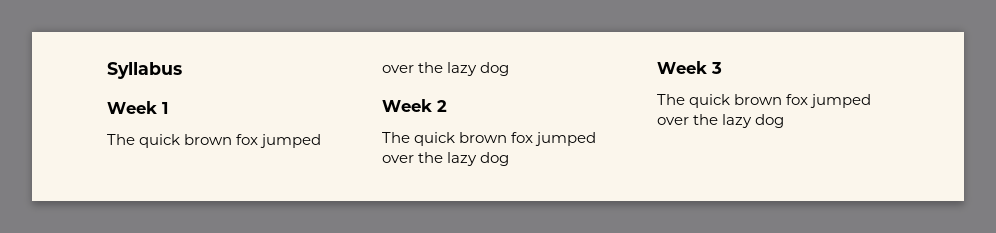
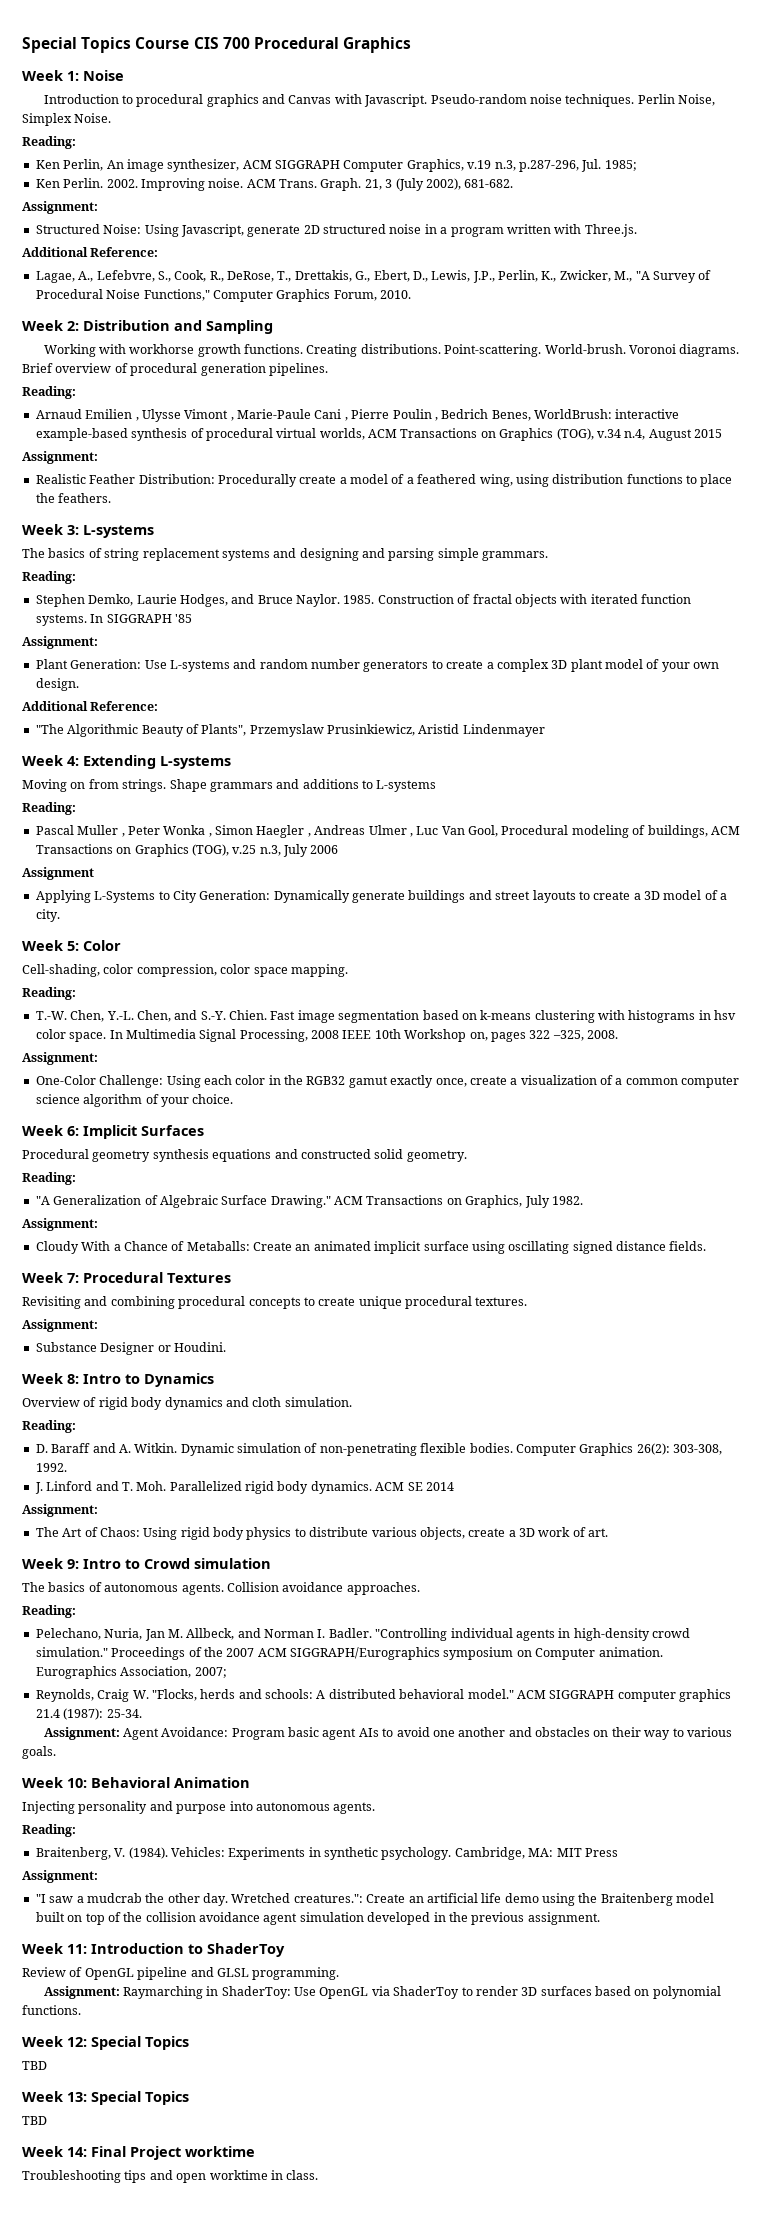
- Syllabus
- Week 1
- The quick brown fox jumped over the lazy dog
- Week 2
- The quick brown fox jumped over the lazy dog
- Week 3
- The quick brown fox jumped over the lazy dog
+ Special Topics Course CIS 700 Procedural Graphics
+ Week 1: Noise
+ Introduction to procedural graphics and Canvas with Javascript. Pseudo-random noise techniques. Perlin Noise, Simplex Noise.
+ Reading:
+ Ken Perlin, An image synthesizer, ACM SIGGRAPH Computer Graphics, v.19 n.3, p.287-296, Jul. 1985;
+ Ken Perlin. 2002. Improving noise. ACM Trans. Graph. 21, 3 (July 2002), 681-682.
+ Assignment:
+ Structured Noise: Using Javascript, generate 2D structured noise in a program written with Three.js.
+ Additional Reference:
+ Lagae, A., Lefebvre, S., Cook, R., DeRose, T., Drettakis, G., Ebert, D., Lewis, J.P., Perlin, K., Zwicker, M., "A Survey of Procedural Noise Functions," Computer Graphics Forum, 2010.
+ Week 2: Distribution and Sampling
+ Working with workhorse growth functions. Creating distributions. Point-scattering. World-brush. Voronoi diagrams. Brief overview of procedural generation pipelines.
+ Reading:
+ Arnaud Emilien , Ulysse Vimont , Marie-Paule Cani , Pierre Poulin , Bedrich Benes, WorldBrush: interactive example-based synthesis of procedural virtual worlds, ACM Transactions on Graphics (TOG), v.34 n.4, August 2015
+ Assignment:
+ Realistic Feather Distribution: Procedurally create a model of a feathered wing, using distribution functions to place the feathers.
+ Week 3: L-systems
+ The basics of string replacement systems and designing and parsing simple grammars.
+ Reading:
+ Stephen Demko, Laurie Hodges, and Bruce Naylor. 1985. Construction of fractal objects with iterated function systems. In SIGGRAPH '85
+ Assignment:
+ Plant Generation: Use L-systems and random number generators to create a complex 3D plant model of your own design.
+ Additional Reference:
+ "The Algorithmic Beauty of Plants", Przemyslaw Prusinkiewicz, Aristid Lindenmayer
+ Week 4: Extending L-systems
+ Moving on from strings. Shape grammars and additions to L-systems
+ Reading:
+ Pascal Muller , Peter Wonka , Simon Haegler , Andreas Ulmer , Luc Van Gool, Procedural modeling of buildings, ACM Transactions on Graphics (TOG), v.25 n.3, July 2006
+ Assignment
+ Applying L-Systems to City Generation: Dynamically generate buildings and street layouts to create a 3D model of a city.
+ Week 5: Color
+ Cell-shading, color compression, color space mapping.
+ Reading:
+ T.-W. Chen, Y.-L. Chen, and S.-Y. Chien. Fast image segmentation based on k-means clustering with histograms in hsv color space. In Multimedia Signal Processing, 2008 IEEE 10th Workshop on, pages 322 –325, 2008.
+ Assignment:
+ One-Color Challenge: Using each color in the RGB32 gamut exactly once, create a visualization of a common computer science algorithm of your choice.
+ Week 6: Implicit Surfaces
+ Procedural geometry synthesis equations and constructed solid geometry.
+ Reading:
+ "A Generalization of Algebraic Surface Drawing." ACM Transactions on Graphics, July 1982.
+ Assignment:
+ Cloudy With a Chance of Metaballs: Create an animated implicit surface using oscillating signed distance fields.
+ Week 7: Procedural Textures
+ Revisiting and combining procedural concepts to create unique procedural textures.
+ Assignment:
+ Substance Designer or Houdini.
+ Week 8: Intro to Dynamics
+ Overview of rigid body dynamics and cloth simulation.
+ Reading:
+ D. Baraff and A. Witkin. Dynamic simulation of non-penetrating flexible bodies. Computer Graphics 26(2): 303-308, 1992.
+ J. Linford and T. Moh. Parallelized rigid body dynamics. ACM SE 2014
+ Assignment:
+ The Art of Chaos: Using rigid body physics to distribute various objects, create a 3D work of art.
+ Week 9: Intro to Crowd simulation
+ The basics of autonomous agents. Collision avoidance approaches.
+ Reading:
+ Pelechano, Nuria, Jan M. Allbeck, and Norman I. Badler. "Controlling individual agents in high-density crowd simulation." Proceedings of the 2007 ACM SIGGRAPH/Eurographics symposium on Computer animation. Eurographics Association, 2007;
+ Reynolds, Craig W. "Flocks, herds and schools: A distributed behavioral model." ACM SIGGRAPH computer graphics 21.4 (1987): 25-34.
+ Assignment: Agent Avoidance: Program basic agent AIs to avoid one another and obstacles on their way to various goals.
+ Week 10: Behavioral Animation
+ Injecting personality and purpose into autonomous agents.
+ Reading:
+ Braitenberg, V. (1984). Vehicles: Experiments in synthetic psychology. Cambridge, MA: MIT Press
+ Assignment:
+ "I saw a mudcrab the other day. Wretched creatures.": Create an artificial life demo using the Braitenberg model built on top of the collision avoidance agent simulation developed in the previous assignment.
+ Week 11: Introduction to ShaderToy
+ Review of OpenGL pipeline and GLSL programming.
+ Assignment: Raymarching in ShaderToy: Use OpenGL via ShaderToy to render 3D surfaces based on polynomial functions.
+ Week 12: Special Topics
+ TBD
+ Week 13: Special Topics
+ TBD
+ Week 14: Final Project worktime
+ Troubleshooting tips and open worktime in class.

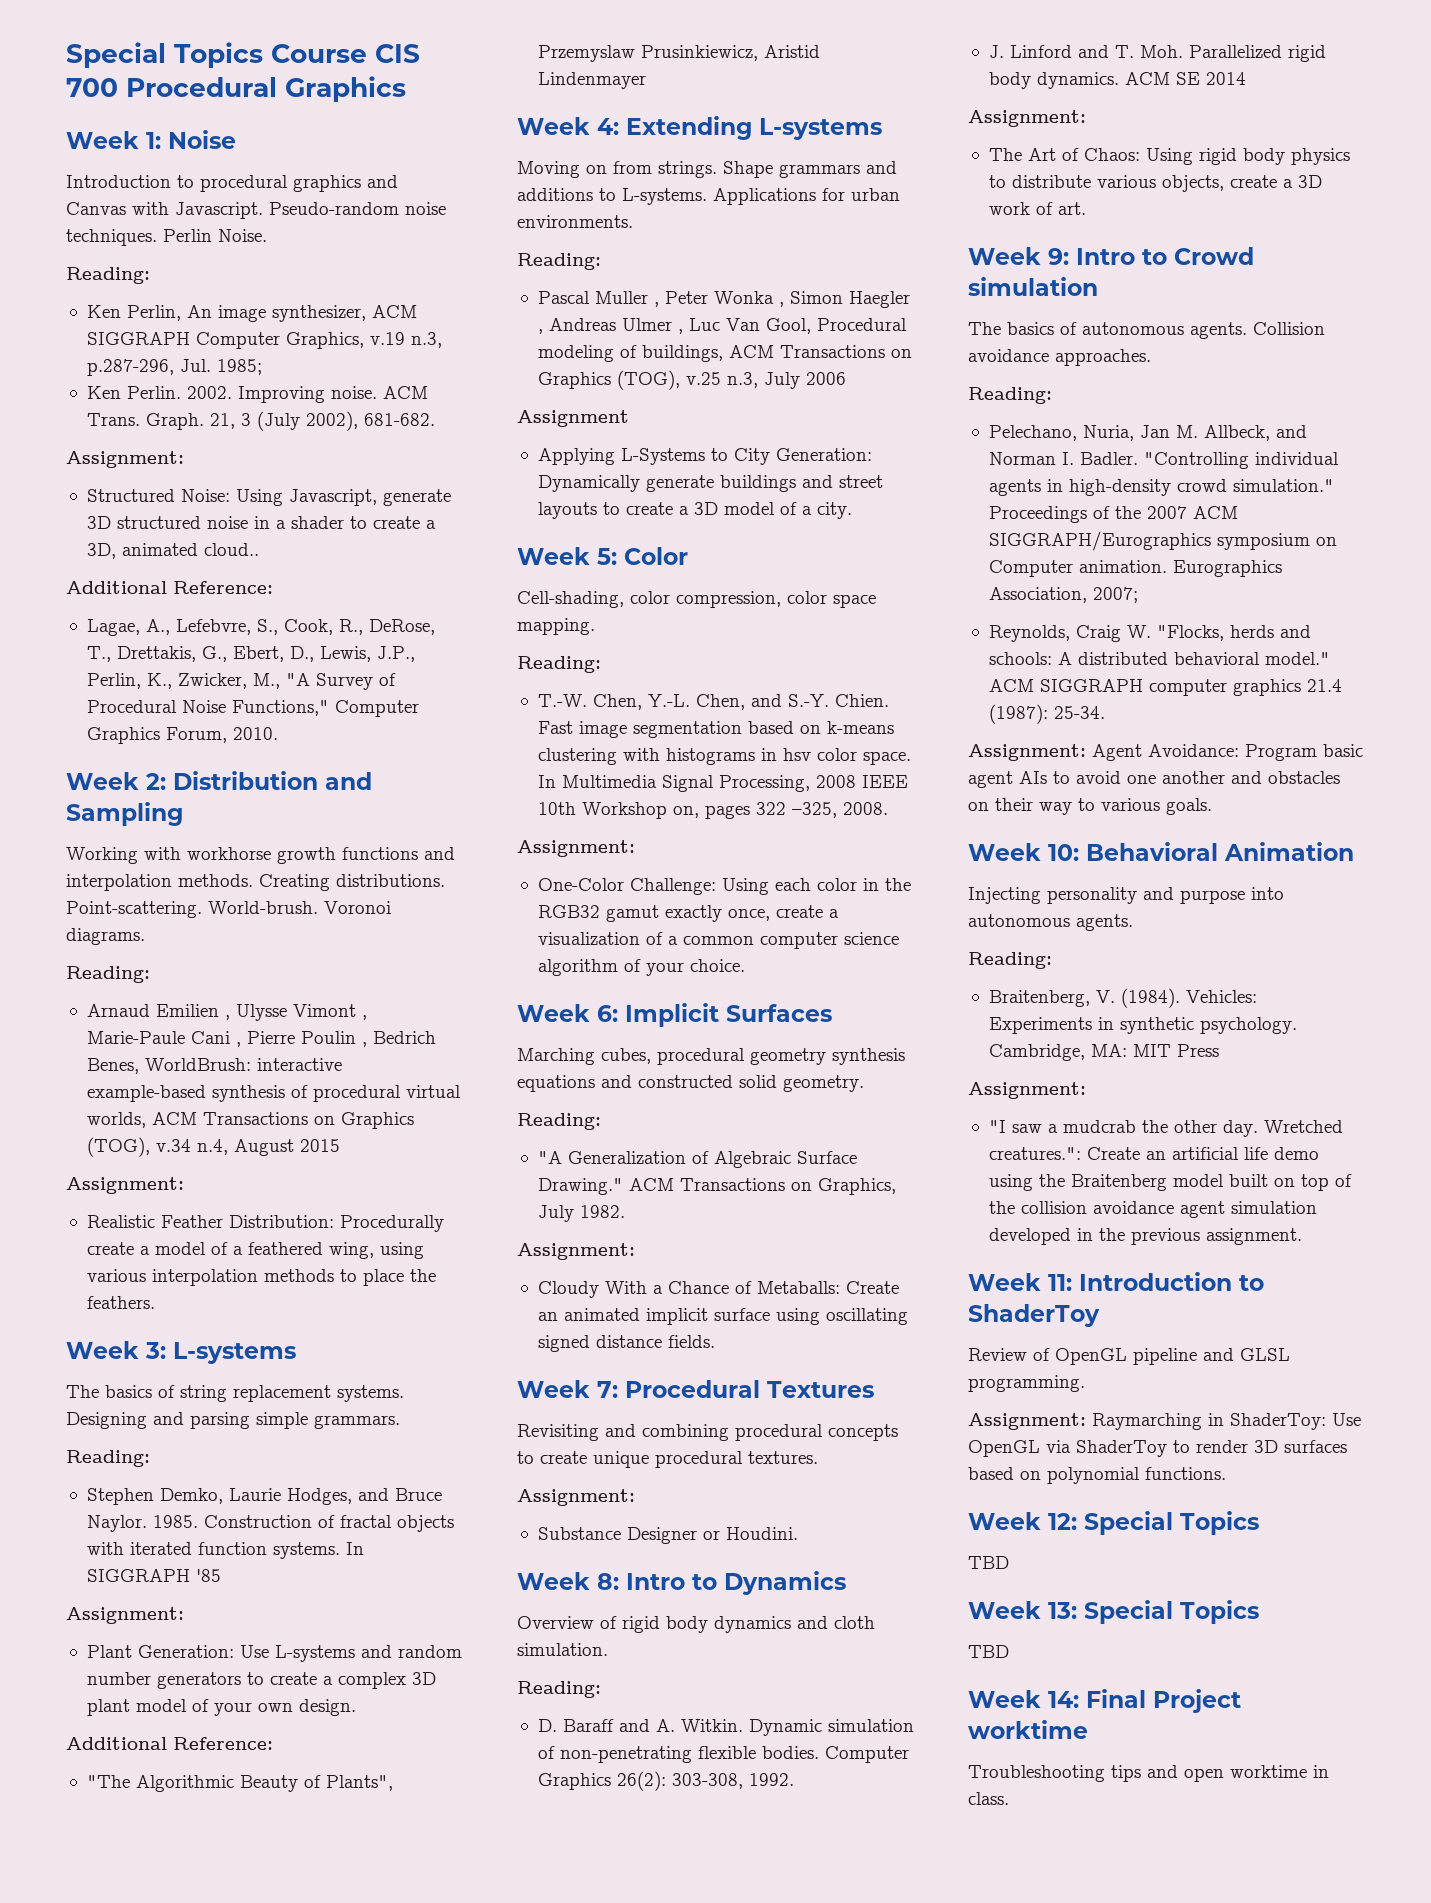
- Perlin Noise, Simplex Noise.
+ Perlin Noise.
- Structured Noise: Using Javascript, generate 2D structured noise in a program written with Three.js.
+ Structured Noise: Using Javascript, generate 3D structured noise in a shader to create a 3D, animated cloud..
- Working with workhorse growth functions.
+ Working with workhorse growth functions and interpolation methods.
- Brief overview of procedural generation pipelines.
- Realistic Feather Distribution: Procedurally create a model of a feathered wing, using distribution functions to place the feathers.
+ Realistic Feather Distribution: Procedurally create a model of a feathered wing, using various interpolation methods to place the feathers.
- The basics of string replacement systems and designing and parsing simple grammars.
+ The basics of string replacement systems. Designing and parsing simple grammars.
- Shape grammars and additions to L-systems
+ Shape grammars and additions to L-systems. Applications for urban environments.
- Procedural geometry synthesis equations and constructed solid geometry.
+ Marching cubes, procedural geometry synthesis equations and constructed solid geometry.

